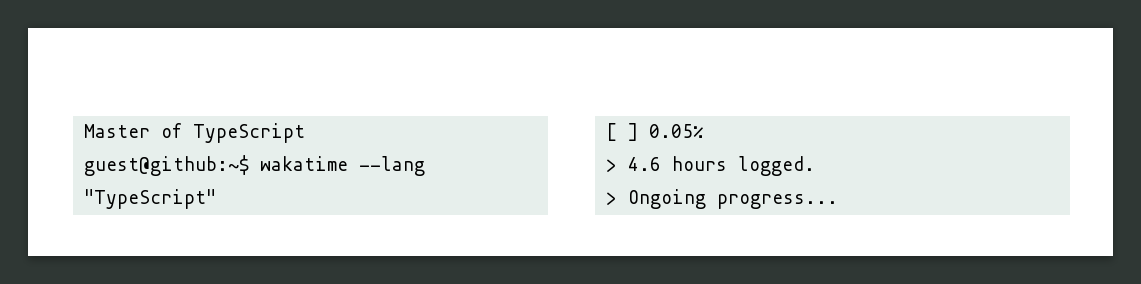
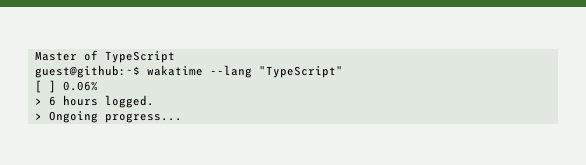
- [ ] 0.05%
- > 4.6 hours logged.
+ [ ] 0.06%
+ > 6 hours logged.

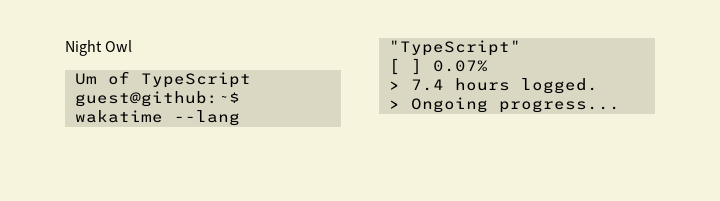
- Master of TypeScript
+ Night Owl
+ Um of TypeScript
- [ ] 0.06%
- > 6 hours logged.
+ [ ] 0.07%
+ > 7.4 hours logged.

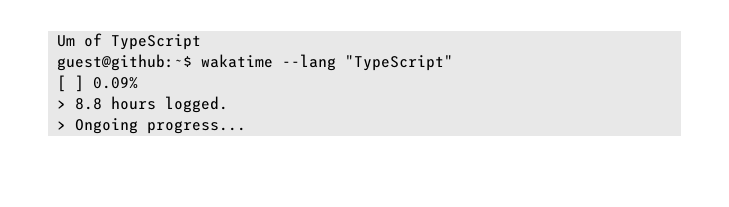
- Night Owl
- [ ] 0.07%
- > 7.4 hours logged.
+ [ ] 0.09%
+ > 8.8 hours logged.

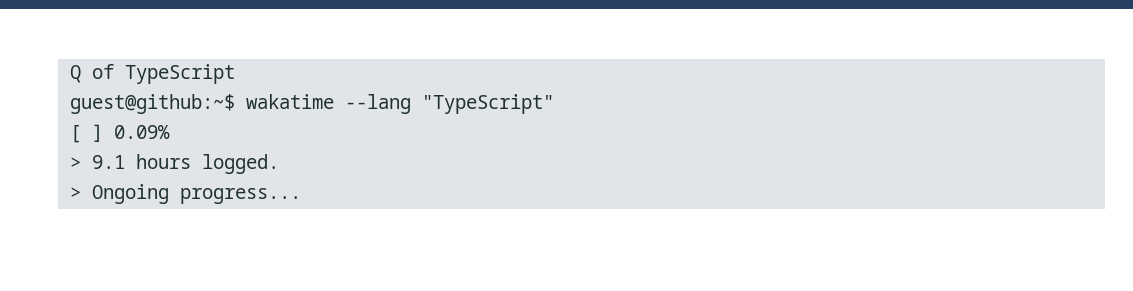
- Um of TypeScript
+ Q of TypeScript
- > 8.8 hours logged.
+ > 9.1 hours logged.

